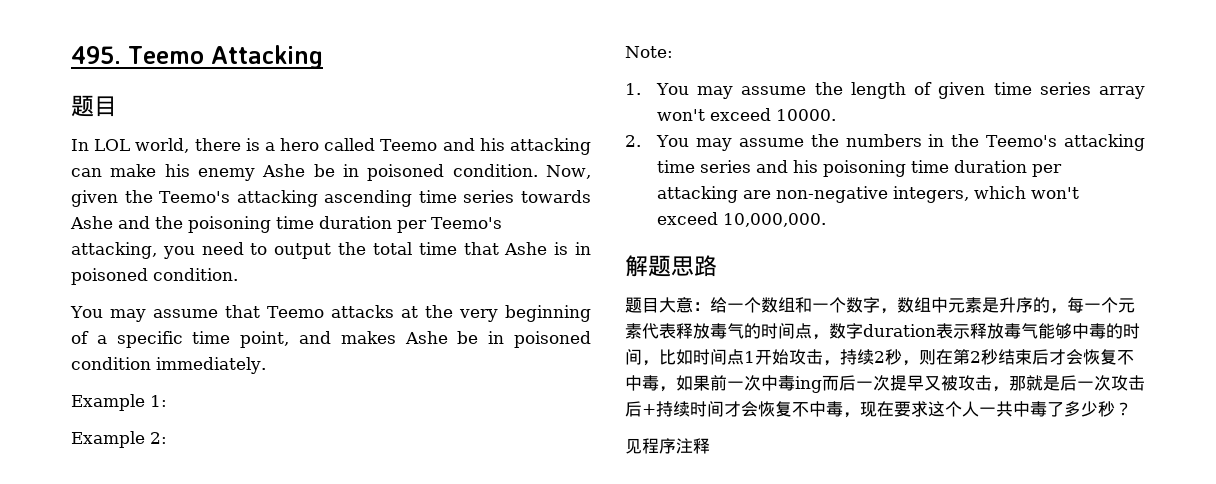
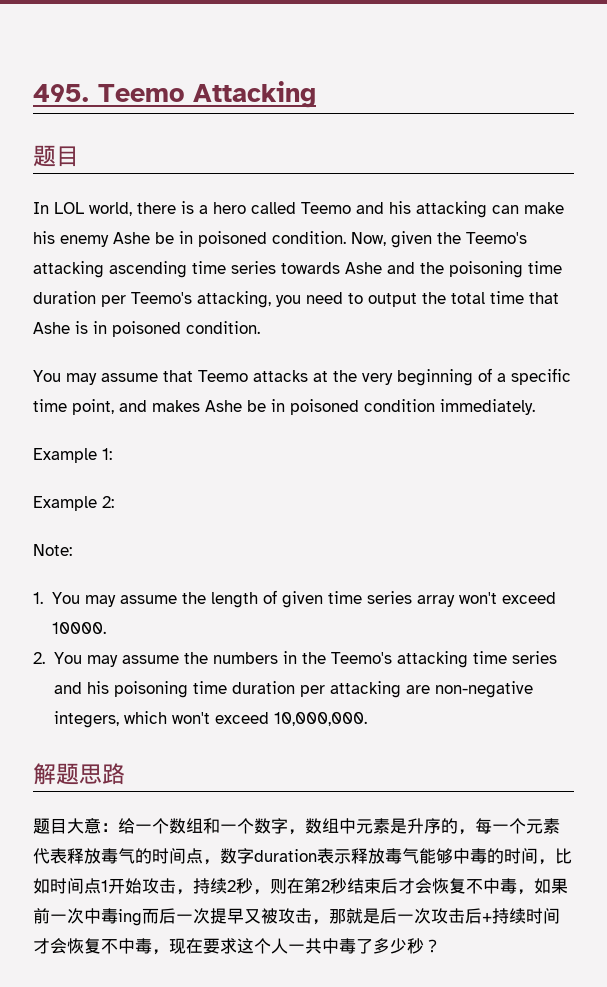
- 见程序注释

